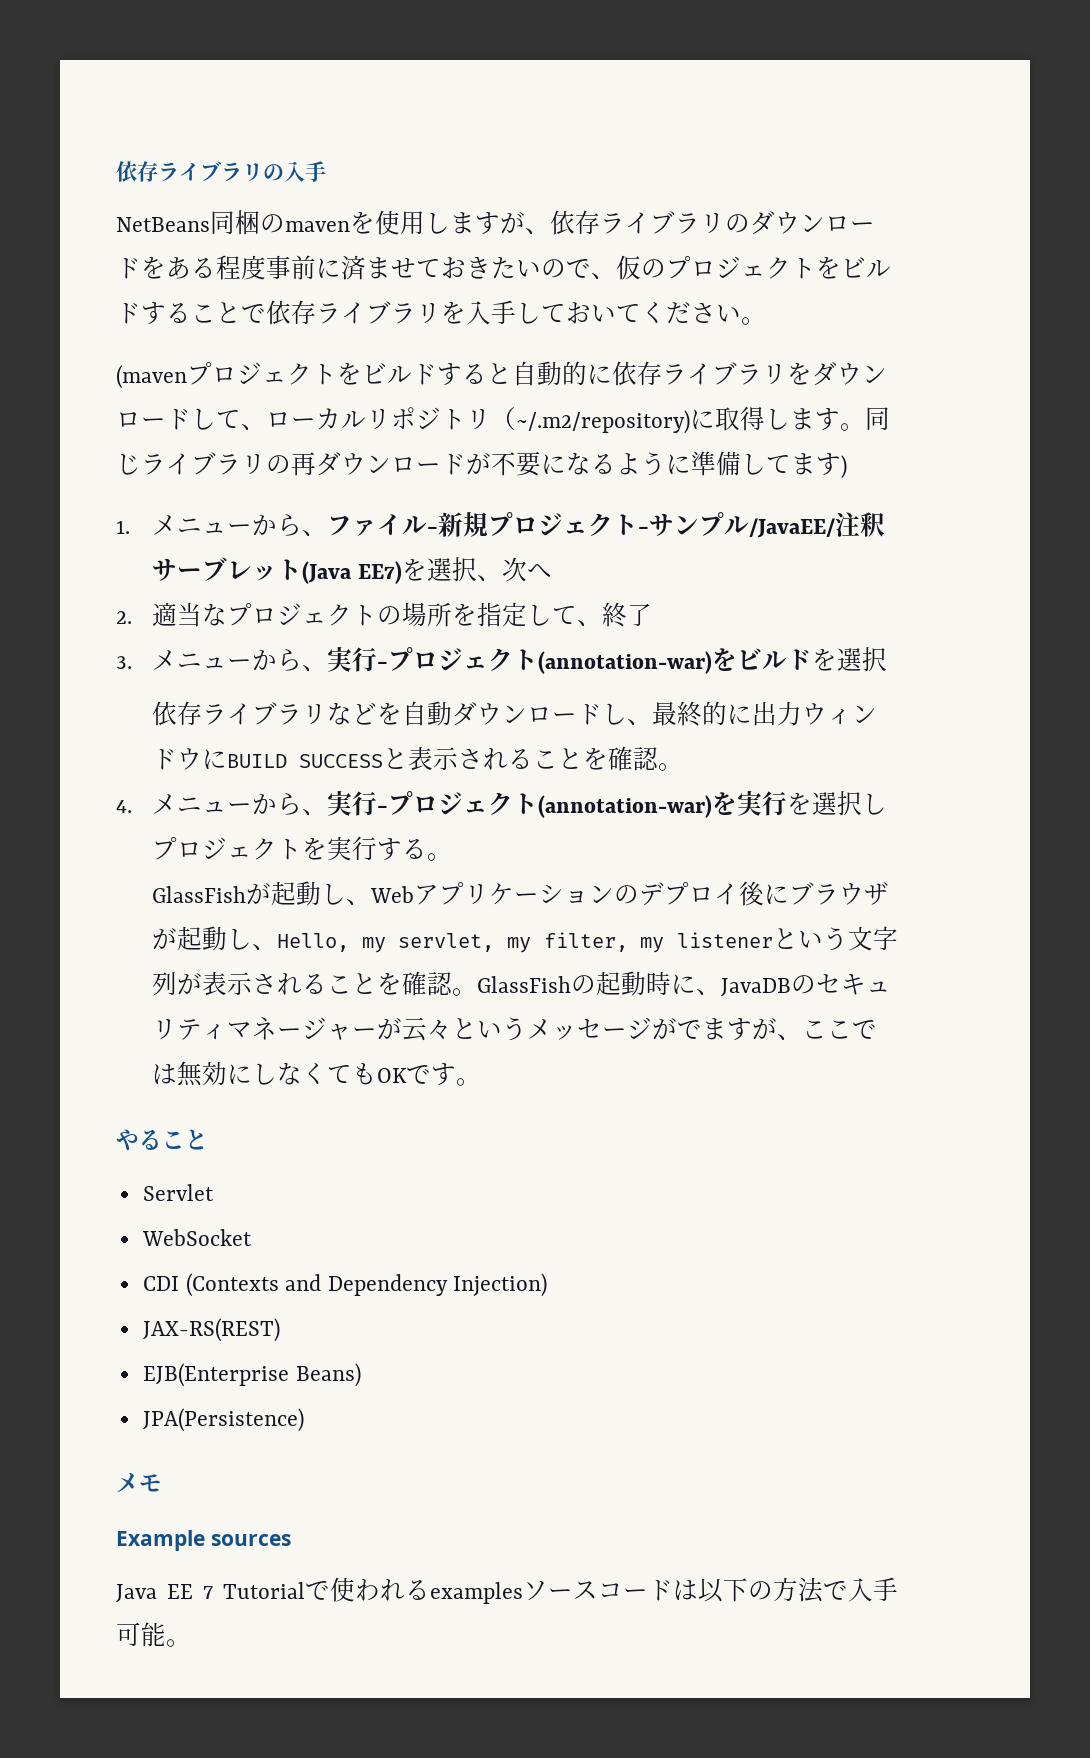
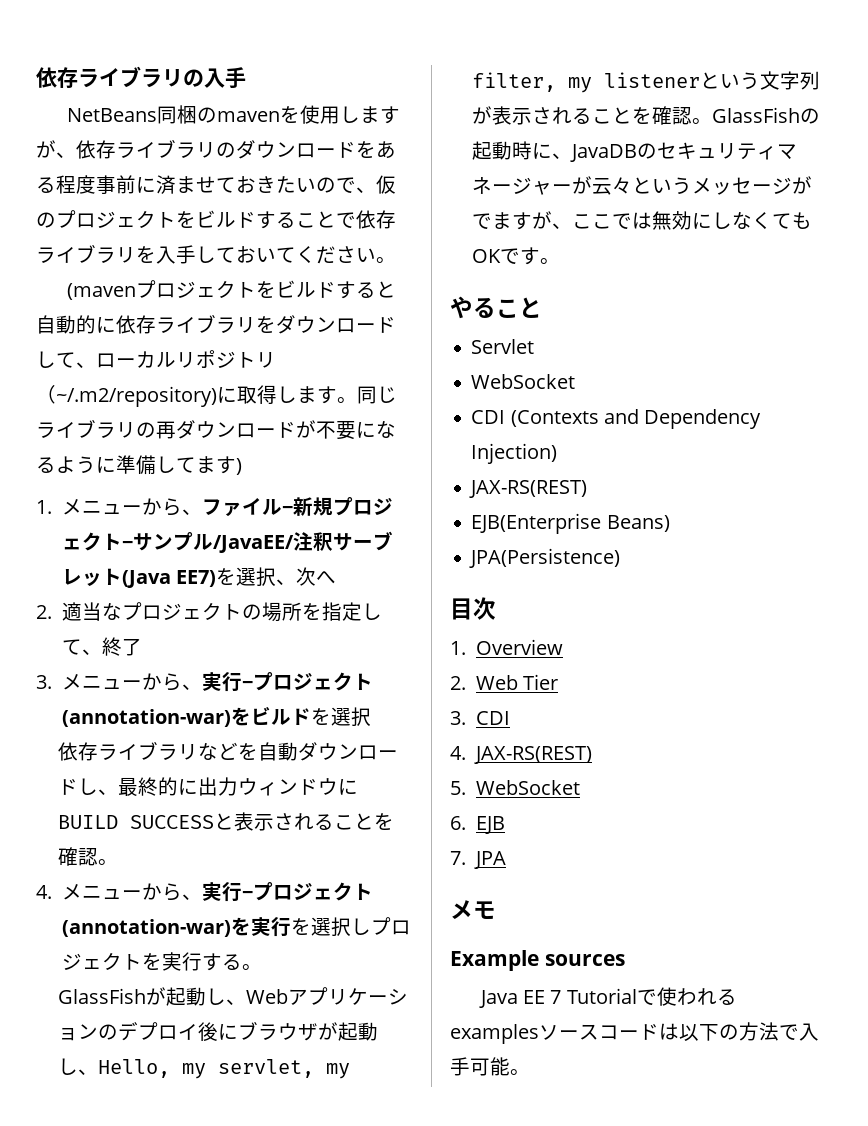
+ 目次
+ 1. Overview
+ 2. Web Tier
+ 3. CDI
+ 4. JAX-RS(REST)
+ 5. WebSocket
+ 6. EJB
+ 7. JPA

